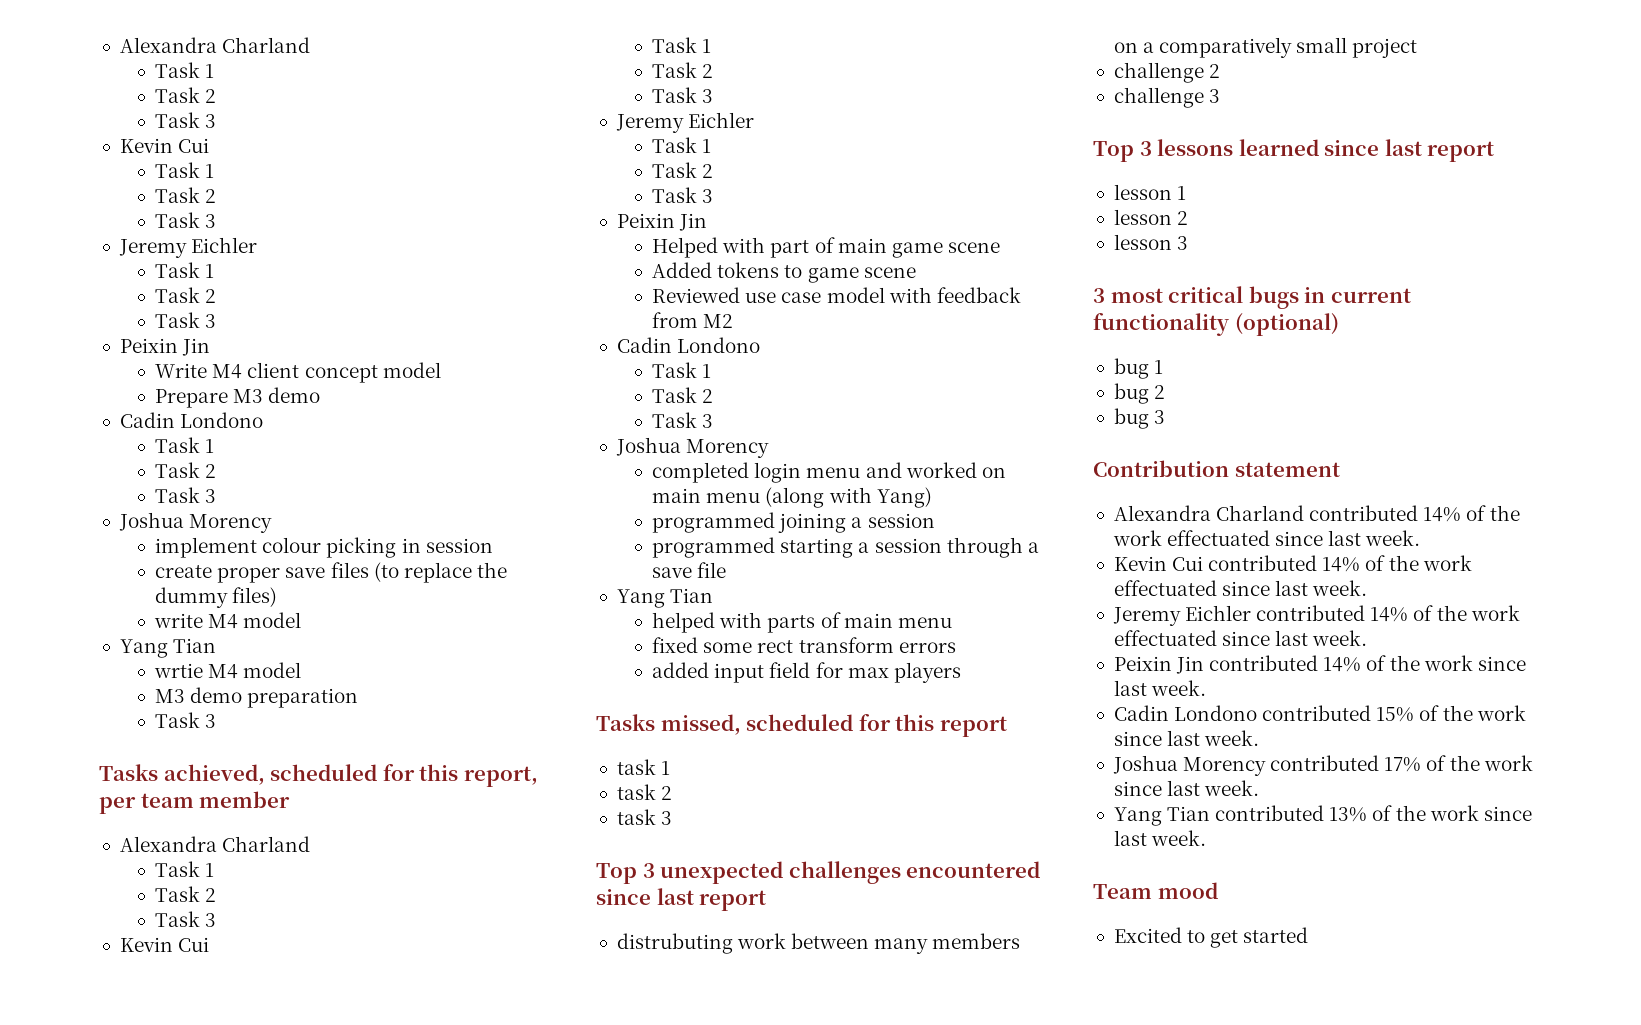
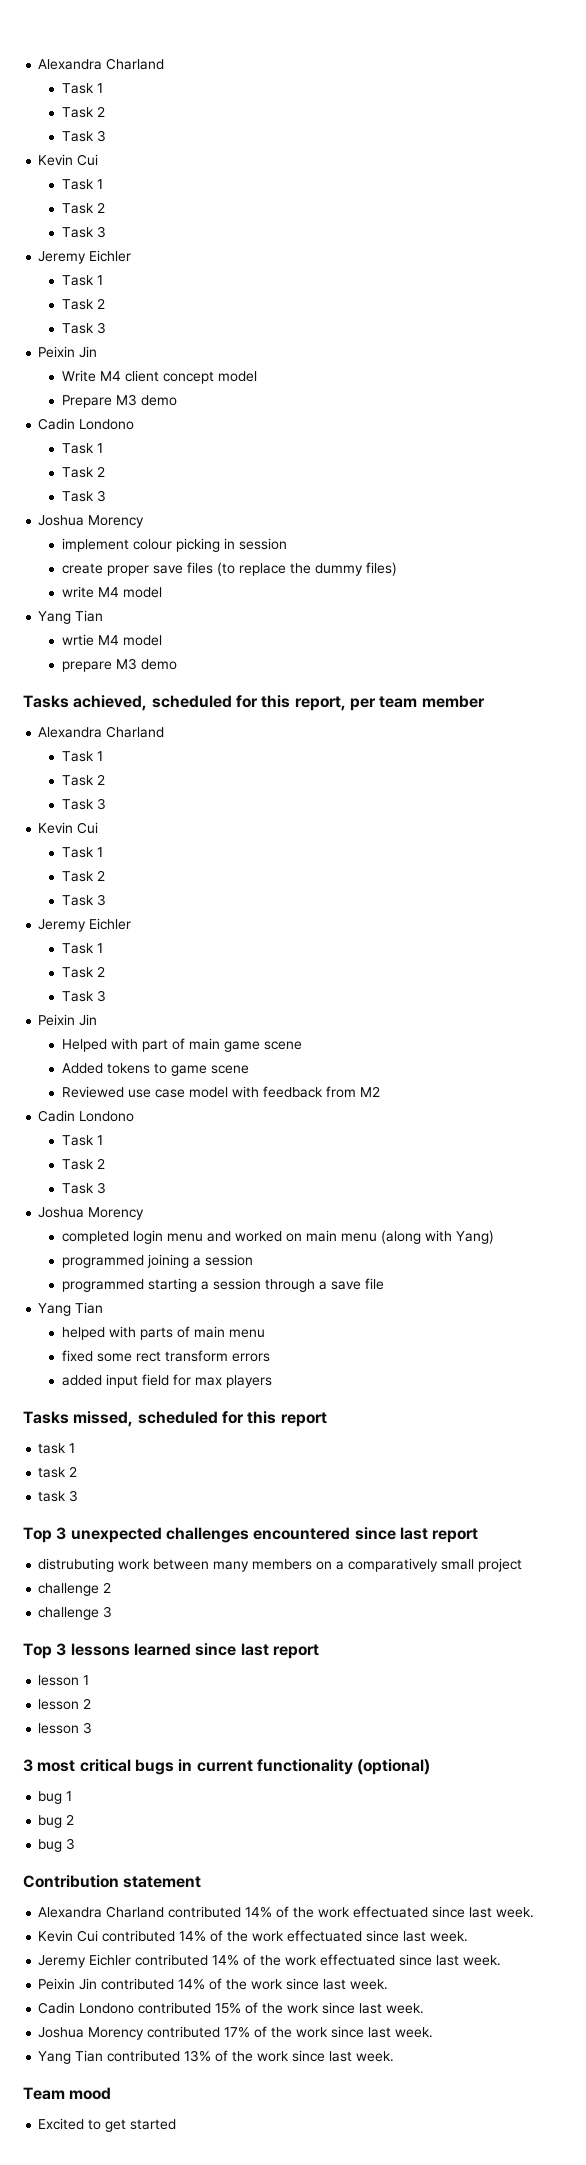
- M3 demo preparation
- Task 3
+ prepare M3 demo

